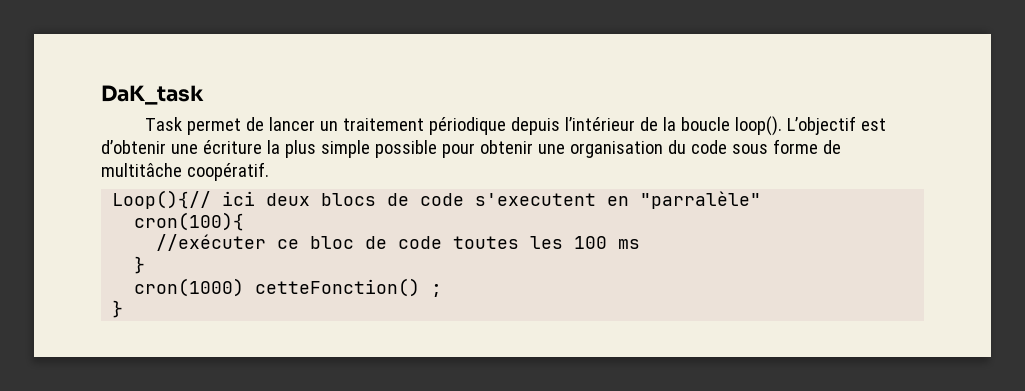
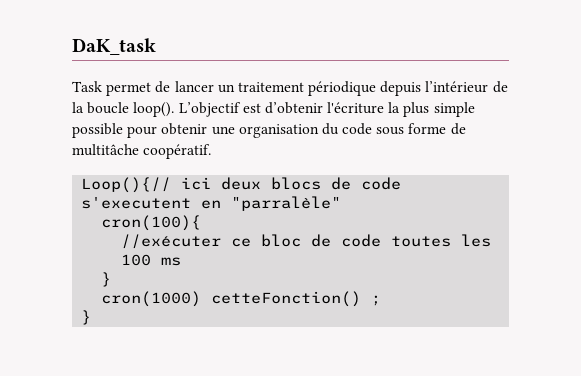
- L’objectif est d’obtenir une écriture la plus simple possible pour obtenir une organisation du code sous forme de multitâche coopératif.
+ L’objectif est d’obtenir l'écriture la plus simple possible pour obtenir une organisation du code sous forme de multitâche coopératif.

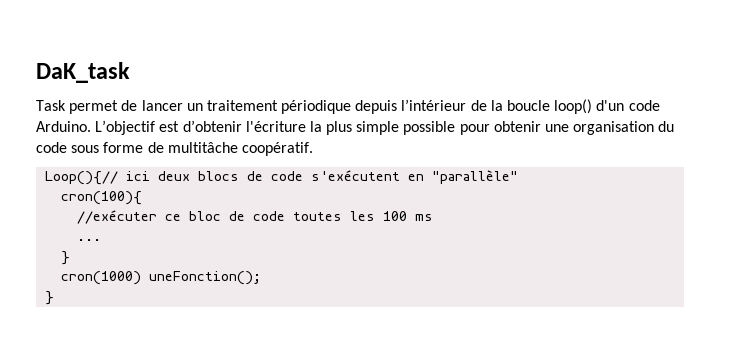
- Task permet de lancer un traitement périodique depuis l’intérieur de la boucle loop().
+ Task permet de lancer un traitement périodique depuis l’intérieur de la boucle loop() d'un code Arduino.
- Loop(){// ici deux blocs de code s'executent en "parralèle"
+ Loop(){// ici deux blocs de code s'exécutent en "parallèle"
+ ...
- cron(1000) cetteFonction() ;
+ cron(1000) uneFonction();

